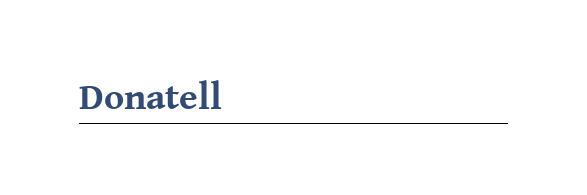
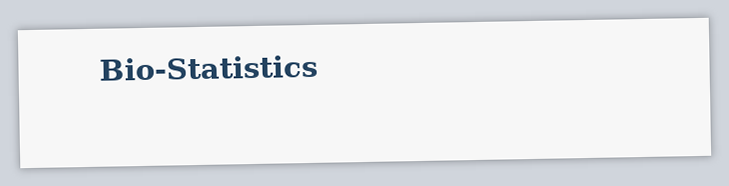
- Donatell
+ Bio-Statistics

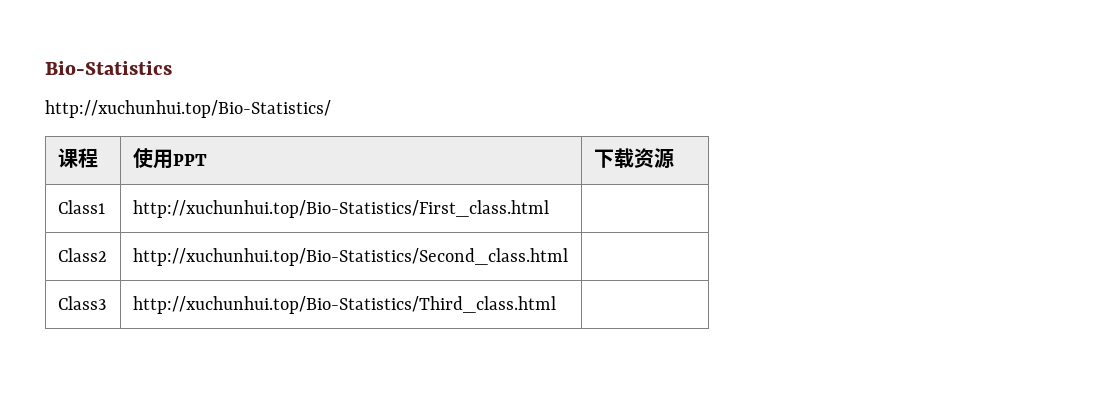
+ http://xuchunhui.top/Bio-Statistics/
+ 课程 | 使用PPT | 下载资源
+ Class1 | http://xuchunhui.top/Bio-Statistics/First_class.html |
+ Class2 | http://xuchunhui.top/Bio-Statistics/Second_class.html |
+ Class3 | http://xuchunhui.top/Bio-Statistics/Third_class.html |

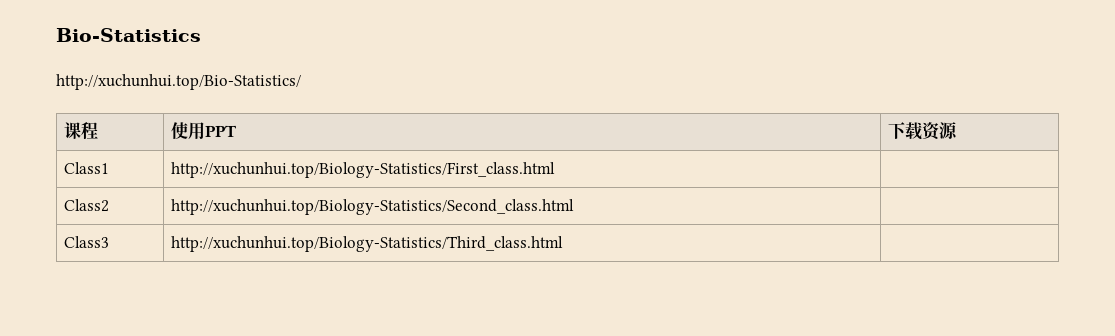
- Class1 | http://xuchunhui.top/Bio-Statistics/First_class.html |
+ Class1 | http://xuchunhui.top/Biology-Statistics/First_class.html |
- Class2 | http://xuchunhui.top/Bio-Statistics/Second_class.html |
+ Class2 | http://xuchunhui.top/Biology-Statistics/Second_class.html |
- Class3 | http://xuchunhui.top/Bio-Statistics/Third_class.html |
+ Class3 | http://xuchunhui.top/Biology-Statistics/Third_class.html |

